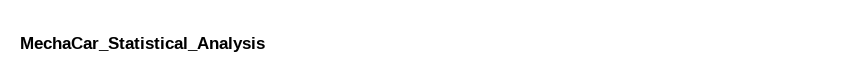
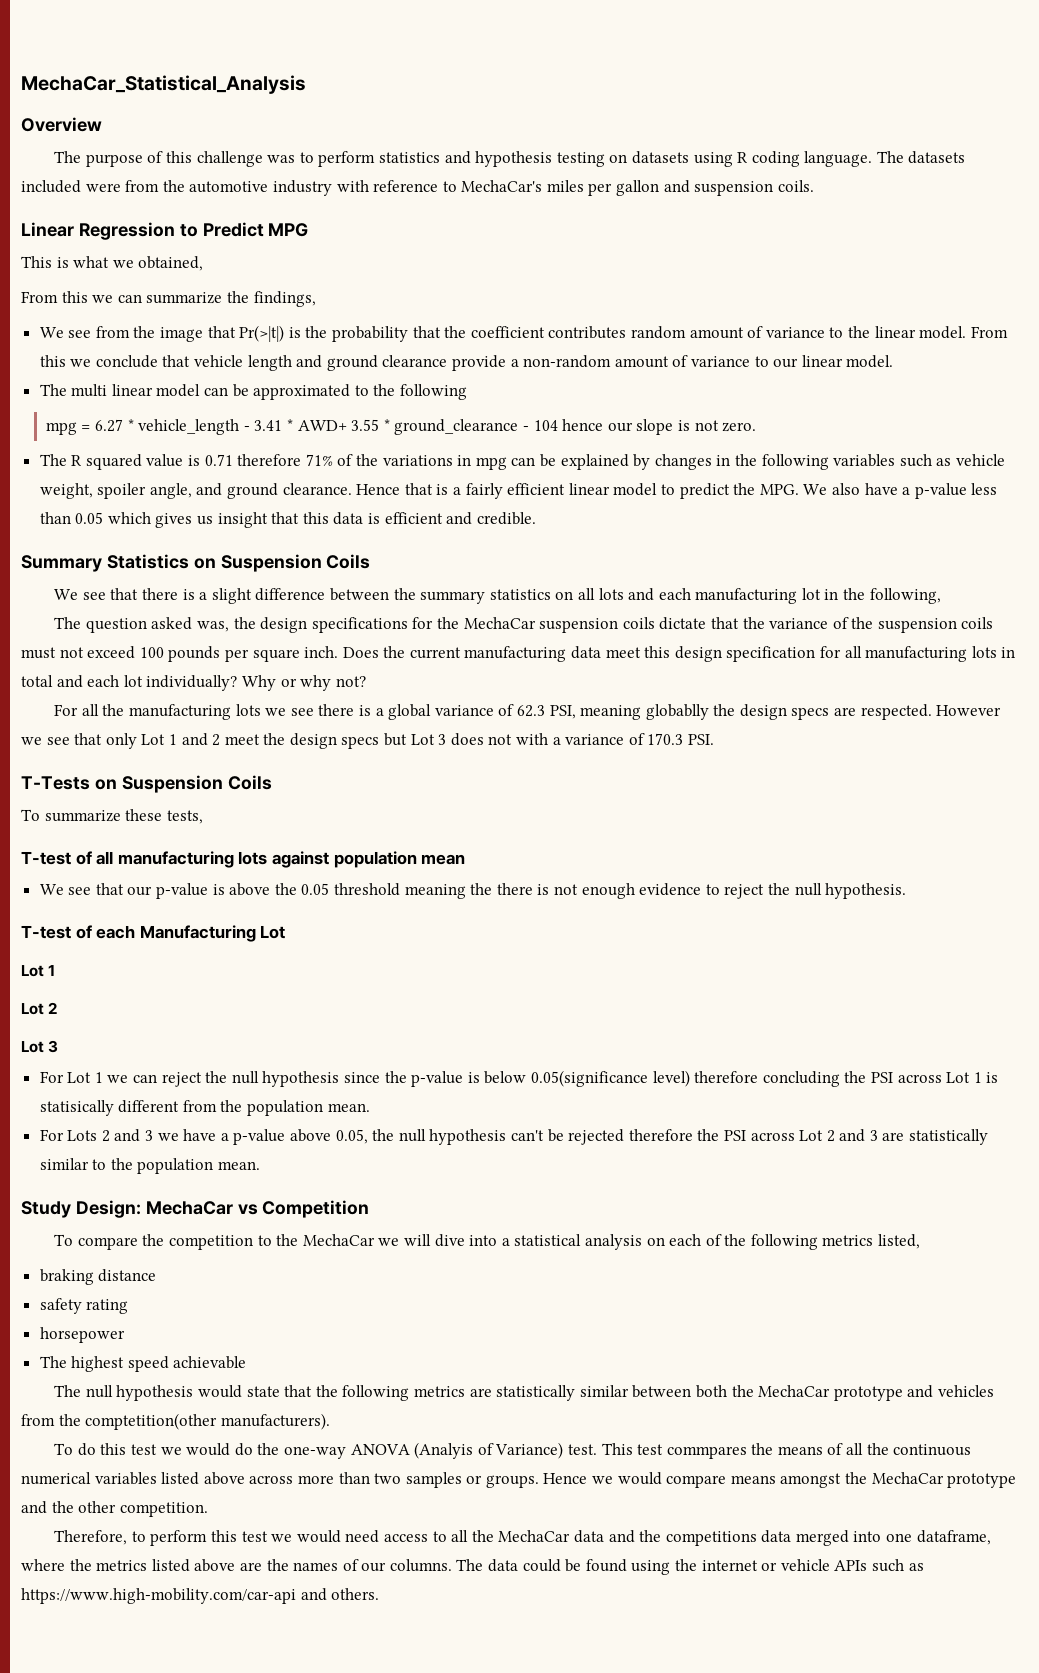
+ Overview
+ The purpose of this challenge was to perform statistics and hypothesis testing on datasets using R coding language. The datasets included were from the automotive industry with reference to MechaCar's miles per gallon and suspension coils.
+ Linear Regression to Predict MPG
+ This is what we obtained,
+ From this we can summarize the findings,
+ We see from the image that Pr(>|t|) is the probability that the coefficient contributes random amount of variance to the linear model. From this we conclude that vehicle length and ground clearance provide a non-random amount of variance to our linear model.
+ The multi linear model can be approximated to the following
+ mpg = 6.27 * vehicle_length - 3.41 * AWD+ 3.55 * ground_clearance - 104 hence our slope is not zero.
+ The R squared value is 0.71 therefore 71% of the variations in mpg can be explained by changes in the following variables such as vehicle weight, spoiler angle, and ground clearance. Hence that is a fairly efficient linear model to predict the MPG. We also have a p-value less than 0.05 which gives us insight that this data is efficient and credible.
+ Summary Statistics on Suspension Coils
+ We see that there is a slight difference between the summary statistics on all lots and each manufacturing lot in the following,
+ The question asked was, the design specifications for the MechaCar suspension coils dictate that the variance of the suspension coils must not exceed 100 pounds per square inch. Does the current manufacturing data meet this design specification for all manufacturing lots in total and each lot individually? Why or why not?
+ For all the manufacturing lots we see there is a global variance of 62.3 PSI, meaning globablly the design specs are respected. However we see that only Lot 1 and 2 meet the design specs but Lot 3 does not with a variance of 170.3 PSI.
+ T-Tests on Suspension Coils
+ To summarize these tests,
+ T-test of all manufacturing lots against population mean
+ We see that our p-value is above the 0.05 threshold meaning the there is not enough evidence to reject the null hypothesis.
+ T-test of each Manufacturing Lot
+ Lot 1
+ Lot 2
+ Lot 3
+ For Lot 1 we can reject the null hypothesis since the p-value is below 0.05(significance level) therefore concluding the PSI across Lot 1 is statisically different from the population mean.
+ For Lots 2 and 3 we have a p-value above 0.05, the null hypothesis can't be rejected therefore the PSI across Lot 2 and 3 are statistically similar to the population mean.
+ Study Design: MechaCar vs Competition
+ To compare the competition to the MechaCar we will dive into a statistical analysis on each of the following metrics listed,
+ braking distance
+ safety rating
+ horsepower
+ The highest speed achievable
+ The null hypothesis would state that the following metrics are statistically similar between both the MechaCar prototype and vehicles from the comptetition(other manufacturers).
+ To do this test we would do the one-way ANOVA (Analyis of Variance) test. This test commpares the means of all the continuous numerical variables listed above across more than two samples or groups. Hence we would compare means amongst the MechaCar prototype and the other competition.
+ Therefore, to perform this test we would need access to all the MechaCar data and the competitions data merged into one dataframe, where the metrics listed above are the names of our columns. The data could be found using the internet or vehicle APIs such as https://www.high-mobility.com/car-api and others.

